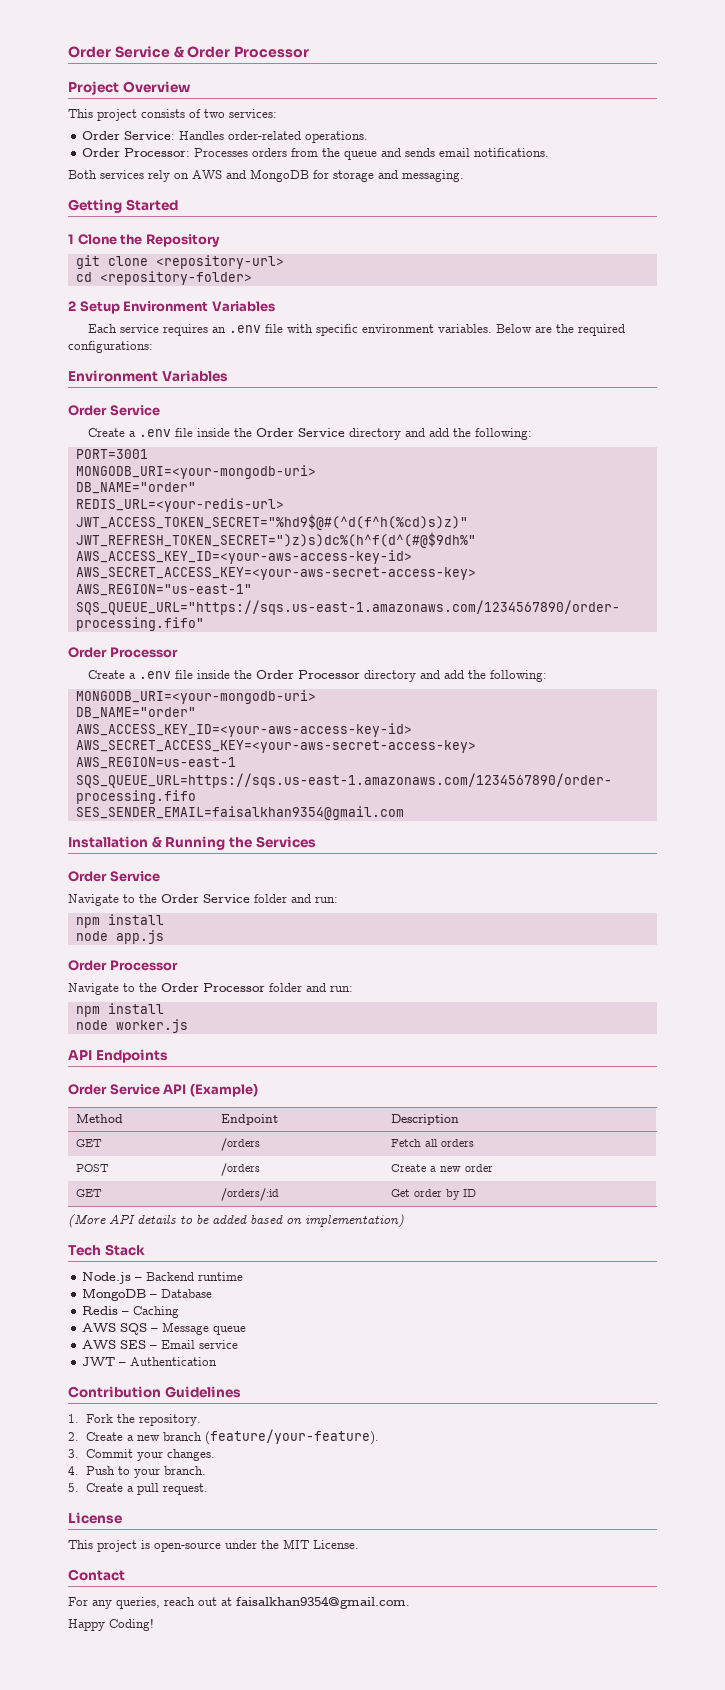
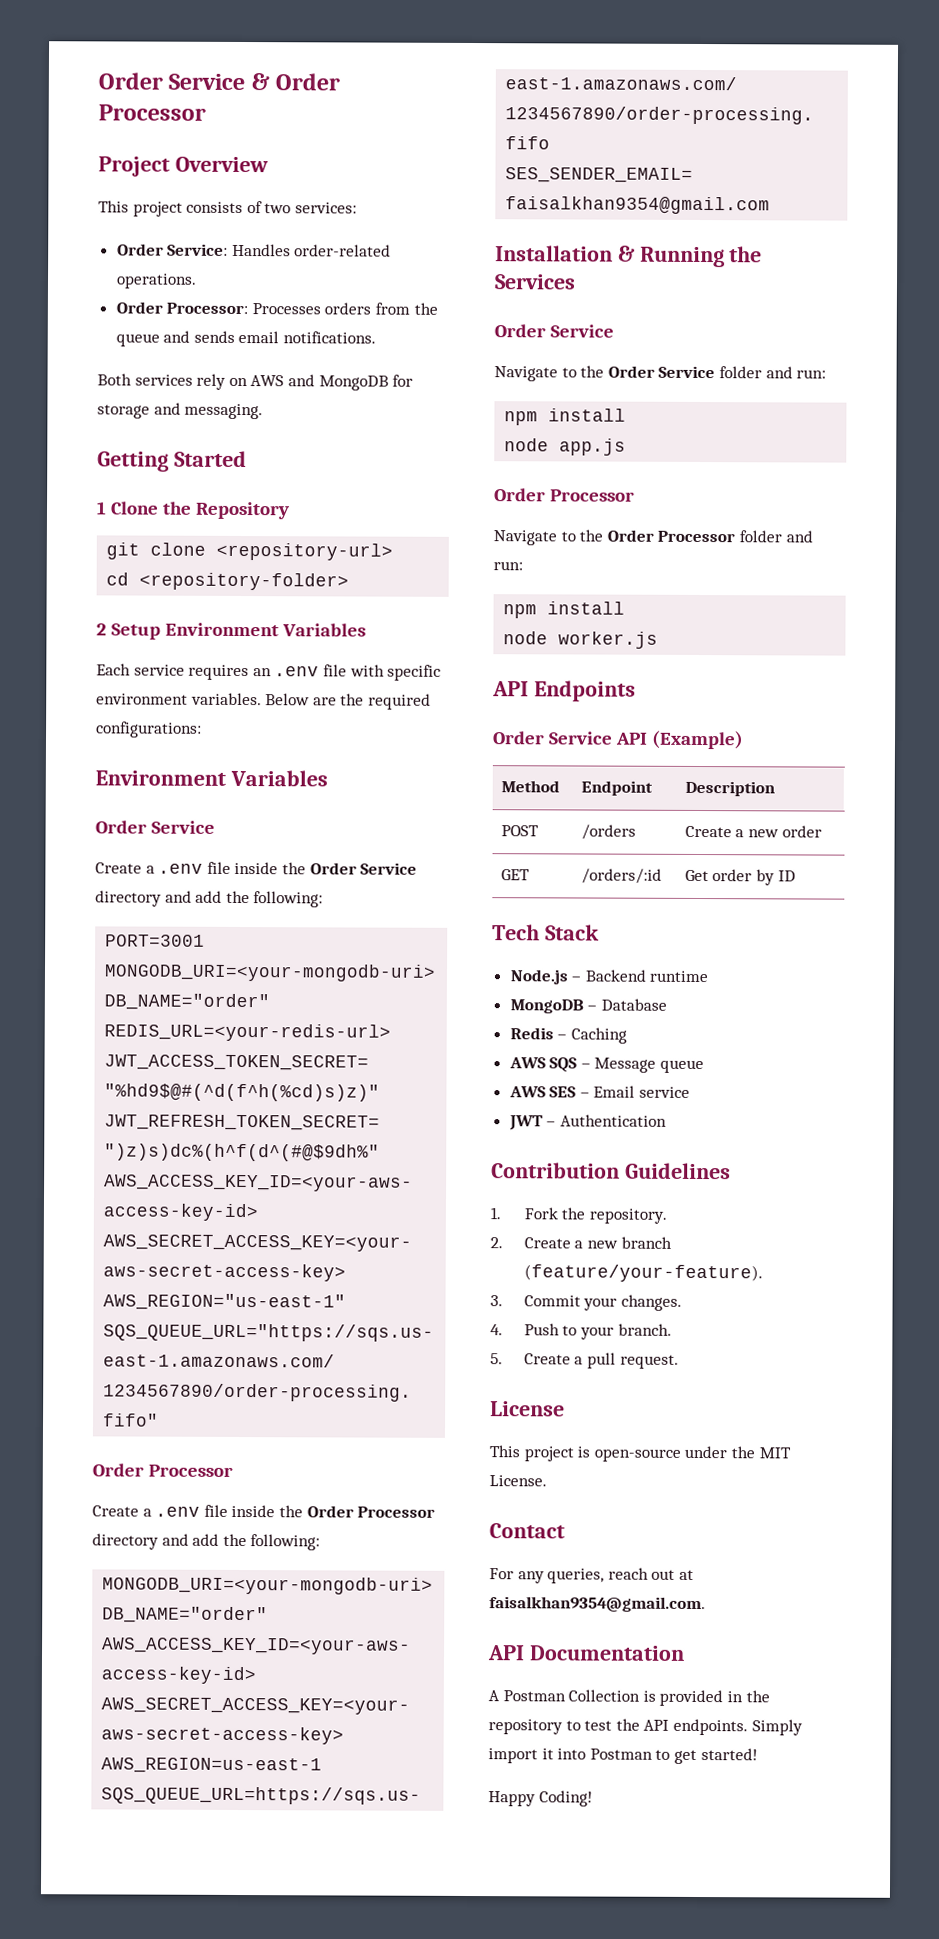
- GET | /orders | Fetch all orders
- (More API details to be added based on implementation)
+ API Documentation
+ A Postman Collection is provided in the repository to test the API endpoints. Simply import it into Postman to get started!

